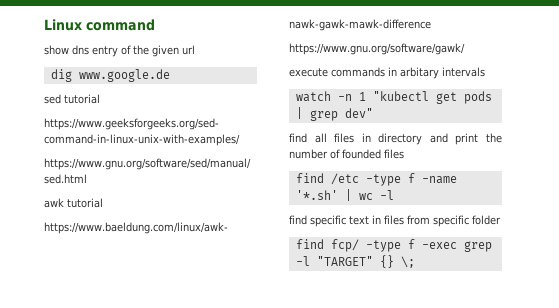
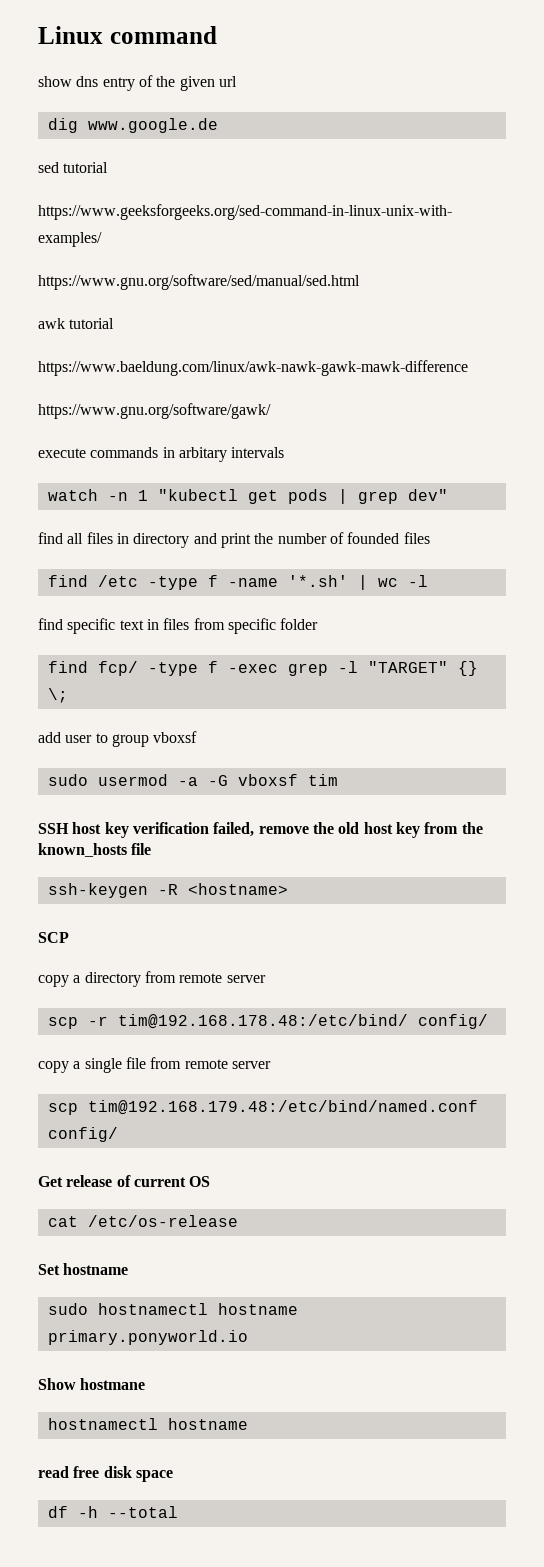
+ add user to group vboxsf
+ sudo usermod -a -G vboxsf tim
+ SSH host key verification failed, remove the old host key from the known_hosts file
+ ssh-keygen -R <hostname>
+ SCP
+ copy a directory from remote server
+ scp -r tim@192.168.178.48:/etc/bind/ config/
+ copy a single file from remote server
+ scp tim@192.168.179.48:/etc/bind/named.conf config/
+ Get release of current OS
+ cat /etc/os-release
+ Set hostname
+ sudo hostnamectl hostname primary.ponyworld.io
+ Show hostmane
+ hostnamectl hostname
+ read free disk space
+ df -h --total

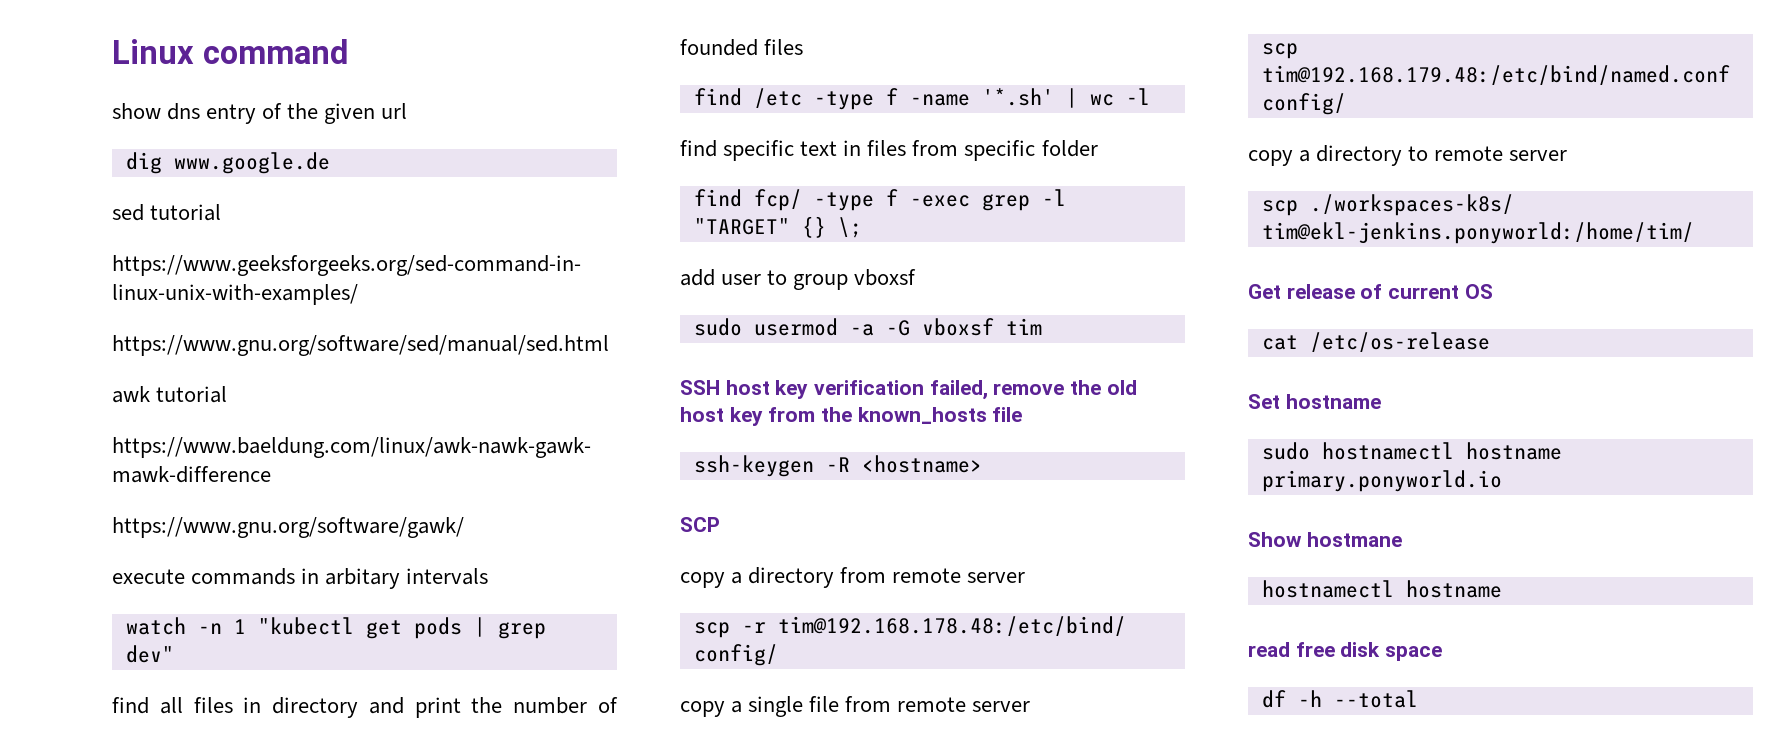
+ copy a directory to remote server
+ scp ./workspaces-k8s/ tim@ekl-jenkins.ponyworld:/home/tim/

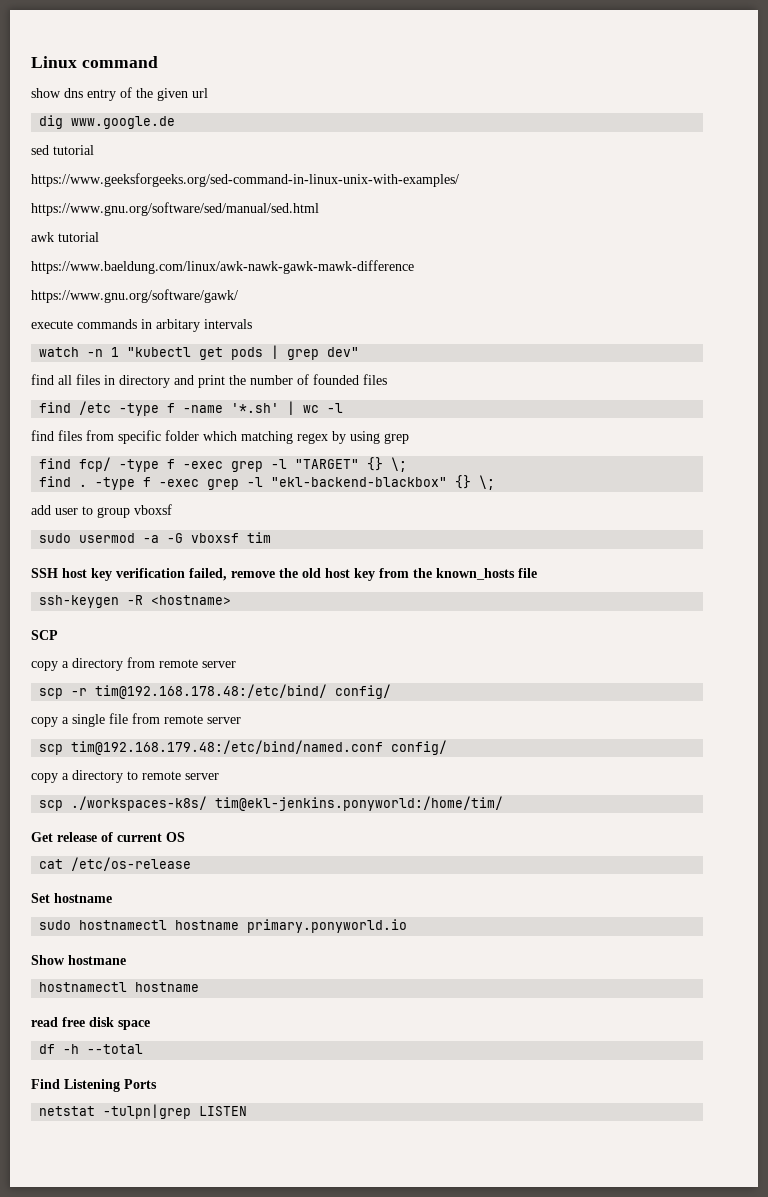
- find specific text in files from specific folder
+ find files from specific folder which matching regex by using grep
+ find . -type f -exec grep -l "ekl-backend-blackbox" {} \;
+ Find Listening Ports
+ netstat -tulpn|grep LISTEN

